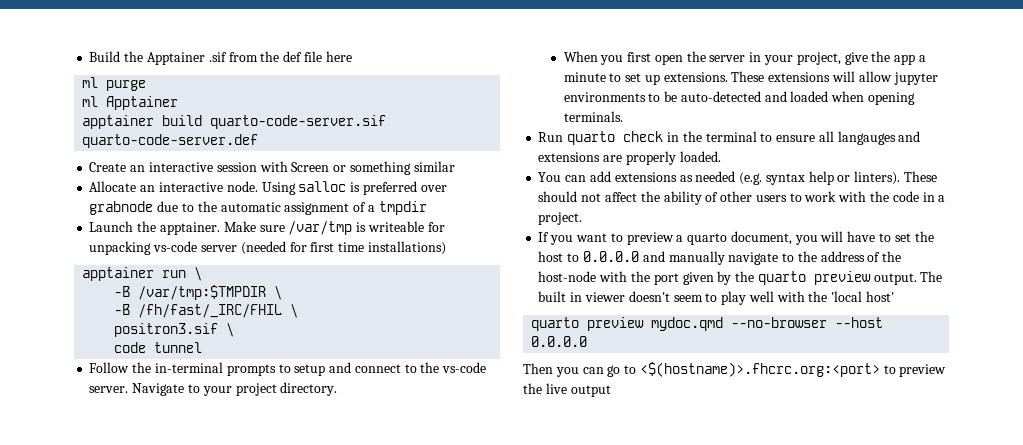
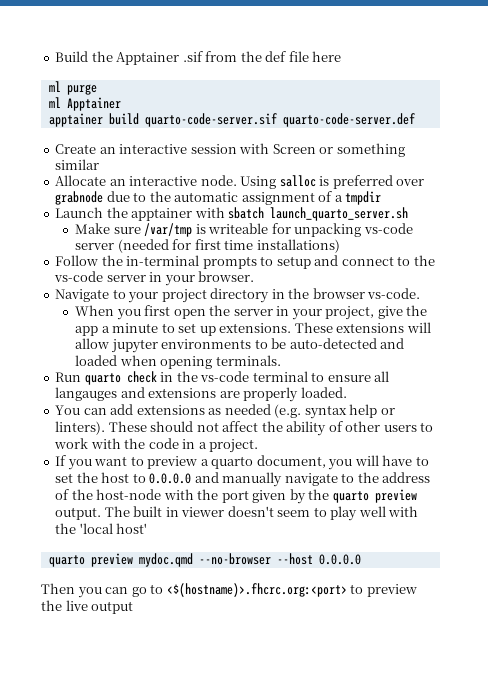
- Launch the apptainer. Make sure /var/tmp is writeable for unpacking vs-code server (needed for first time installations)
+ Launch the apptainer with sbatch launch_quarto_server.sh
+ Make sure /var/tmp is writeable for unpacking vs-code server (needed for first time installations)
- apptainer run \
- -B /var/tmp:$TMPDIR \
- -B /fh/fast/_IRC/FHIL \
- positron3.sif \
- code tunnel
- Follow the in-terminal prompts to setup and connect to the vs-code server. Navigate to your project directory.
+ Follow the in-terminal prompts to setup and connect to the vs-code server in your browser.
+ Navigate to your project directory in the browser vs-code.
- Run quarto check in the terminal to ensure all langauges and extensions are properly loaded.
+ Run quarto check in the vs-code terminal to ensure all langauges and extensions are properly loaded.

